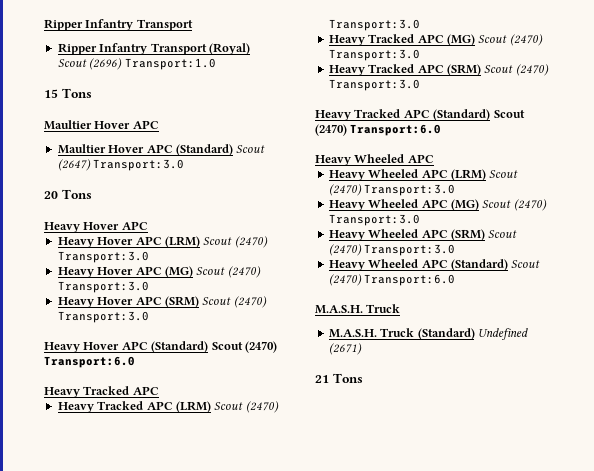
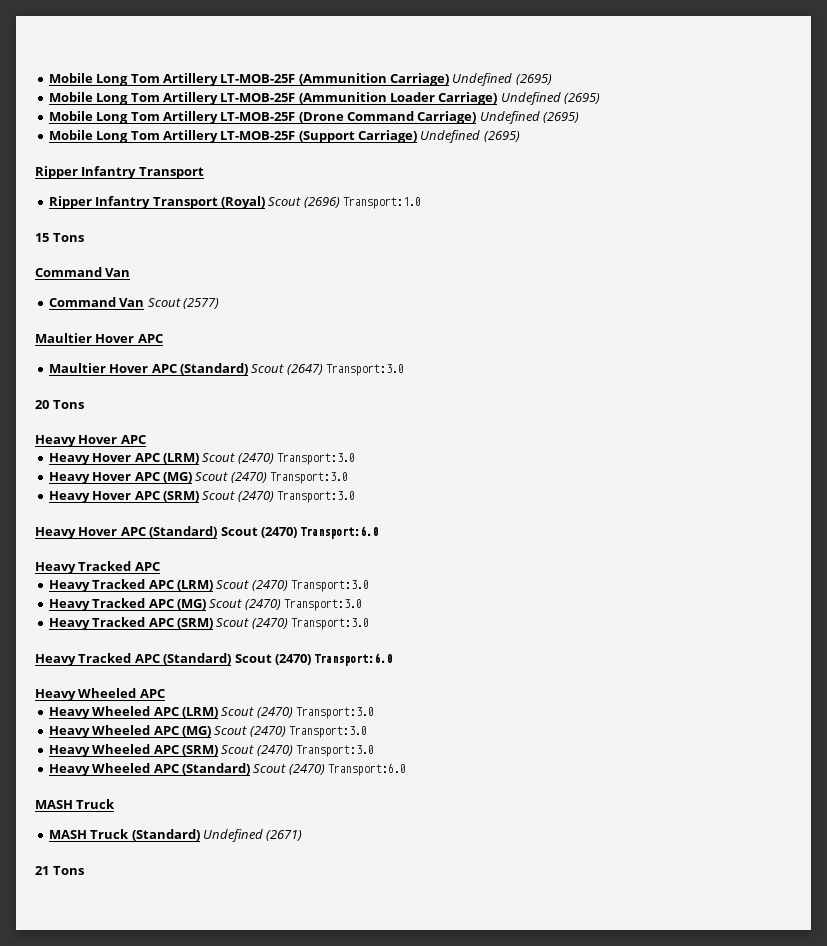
+ Mobile Long Tom Artillery LT-MOB-25F (Ammunition Carriage) Undefined (2695)
+ Mobile Long Tom Artillery LT-MOB-25F (Ammunition Loader Carriage) Undefined (2695)
+ Mobile Long Tom Artillery LT-MOB-25F (Drone Command Carriage) Undefined (2695)
+ Mobile Long Tom Artillery LT-MOB-25F (Support Carriage) Undefined (2695)
  15 Tons
+ Command Van
+ Command Van Scout (2577)
  Heavy Wheeled APC (Standard) Scout (2470) Transport:6.0
- M.A.S.H. Truck
+ MASH Truck
- M.A.S.H. Truck (Standard) Undefined (2671)
+ MASH Truck (Standard) Undefined (2671)

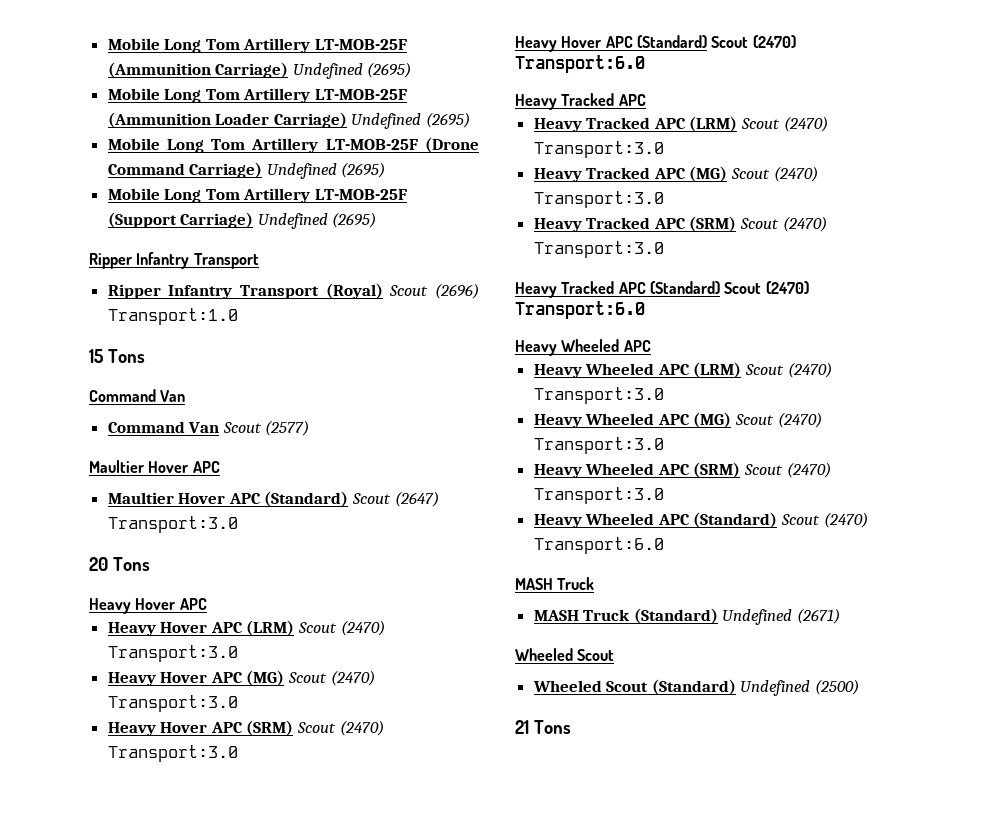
  MASH Truck (Standard) Undefined (2671)
+ Wheeled Scout
+ Wheeled Scout (Standard) Undefined (2500)

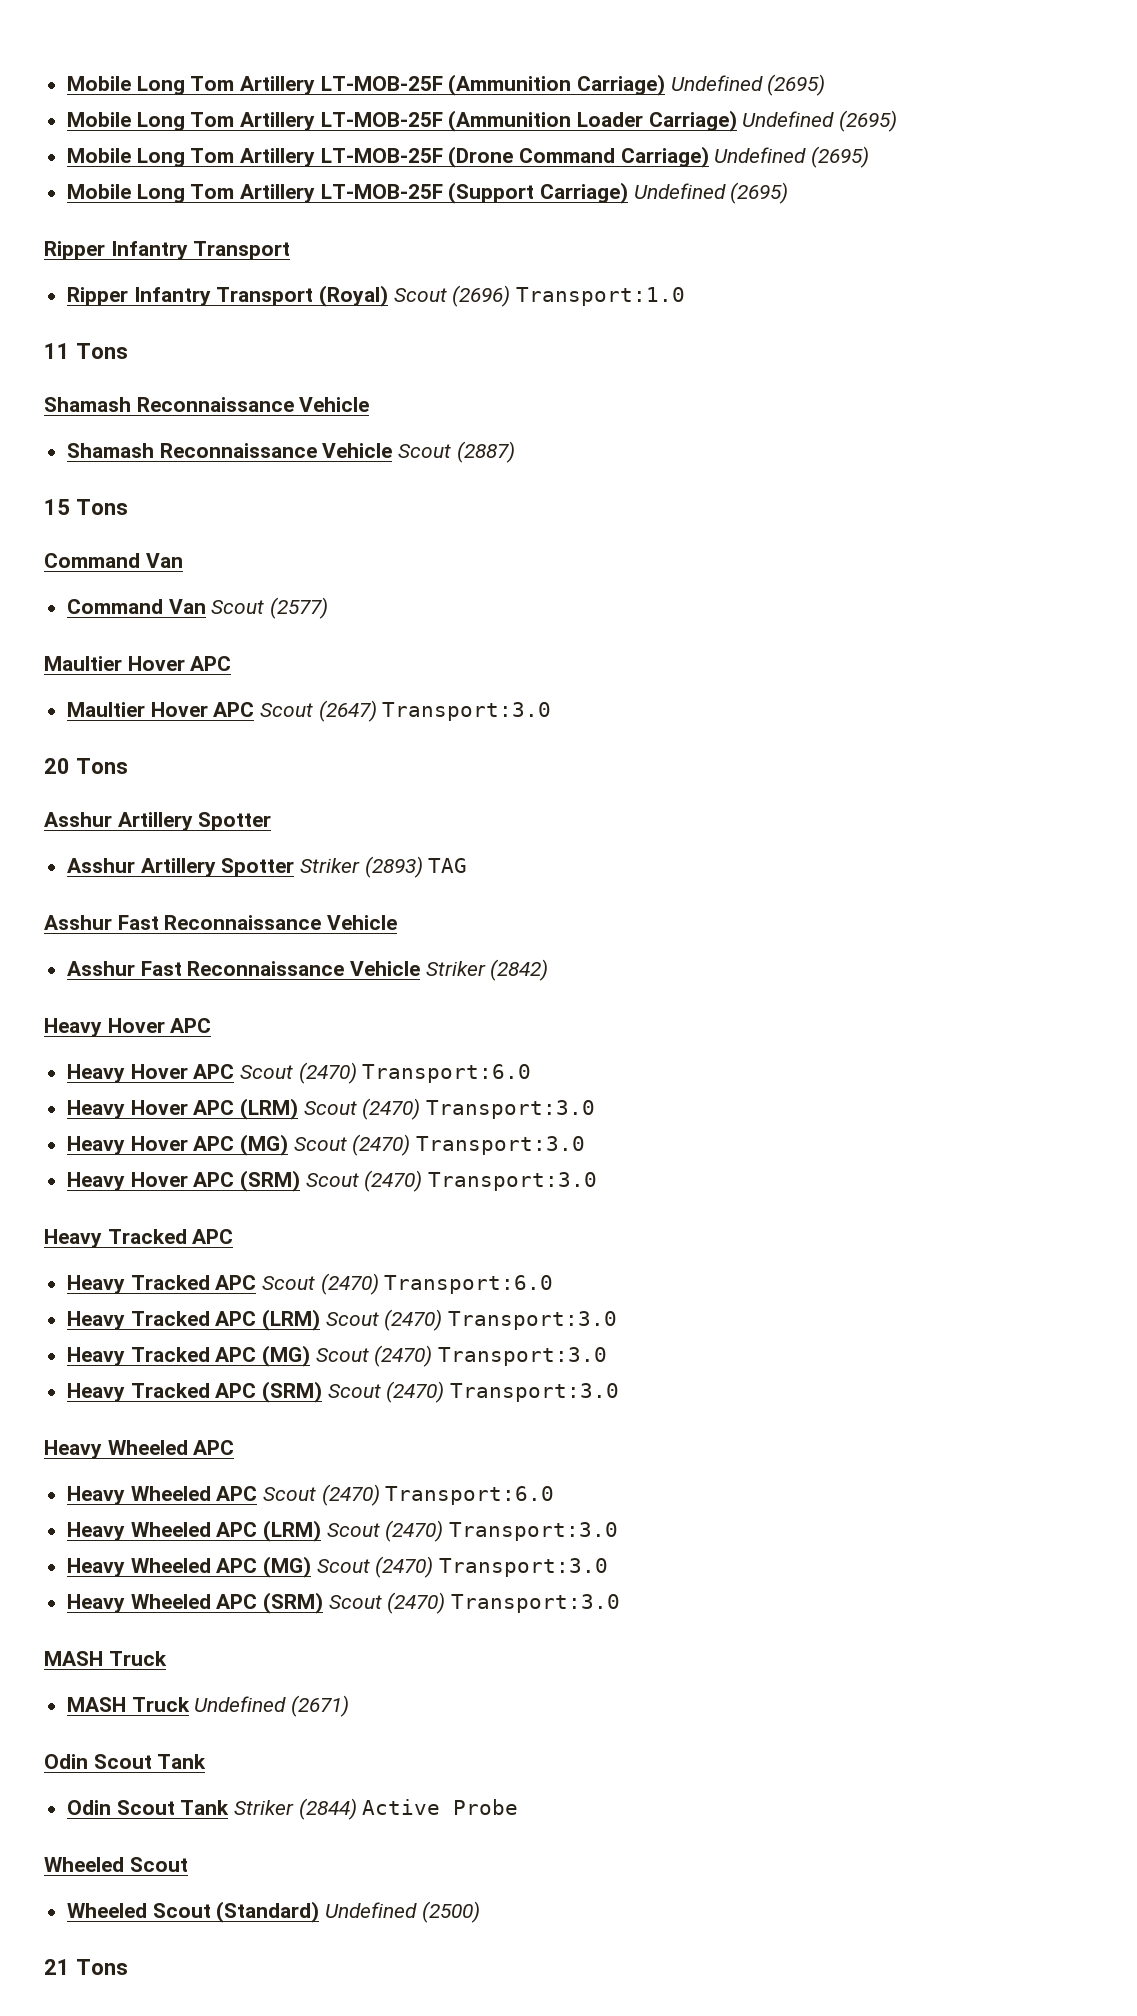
+ 11 Tons
+ Shamash Reconnaissance Vehicle
+ Shamash Reconnaissance Vehicle Scout (2887)
- Maultier Hover APC (Standard) Scout (2647) Transport:3.0
+ Maultier Hover APC Scout (2647) Transport:3.0
  20 Tons
+ Asshur Artillery Spotter
+ Asshur Artillery Spotter Striker (2893) TAG
+ Asshur Fast Reconnaissance Vehicle
+ Asshur Fast Reconnaissance Vehicle Striker (2842)
  Heavy Hover APC
+ Heavy Hover APC Scout (2470) Transport:6.0
  Heavy Hover APC (SRM) Scout (2470) Transport:3.0
- Heavy Hover APC (Standard) Scout (2470) Transport:6.0
  Heavy Tracked APC
+ Heavy Tracked APC Scout (2470) Transport:6.0
  Heavy Tracked APC (SRM) Scout (2470) Transport:3.0
- Heavy Tracked APC (Standard) Scout (2470) Transport:6.0
  Heavy Wheeled APC
+ Heavy Wheeled APC Scout (2470) Transport:6.0
- Heavy Wheeled APC (Standard) Scout (2470) Transport:6.0
- MASH Truck (Standard) Undefined (2671)
+ MASH Truck Undefined (2671)
+ Odin Scout Tank
+ Odin Scout Tank Striker (2844) Active Probe

